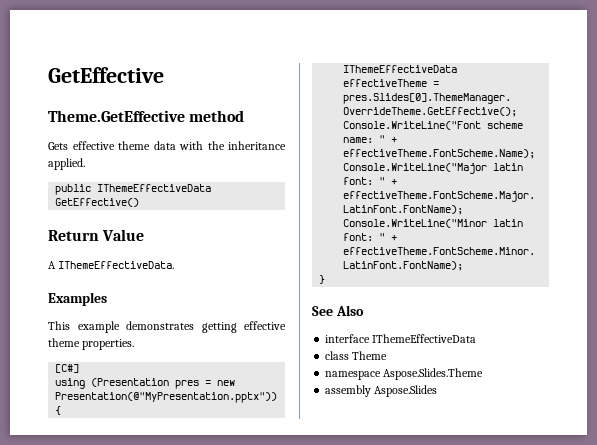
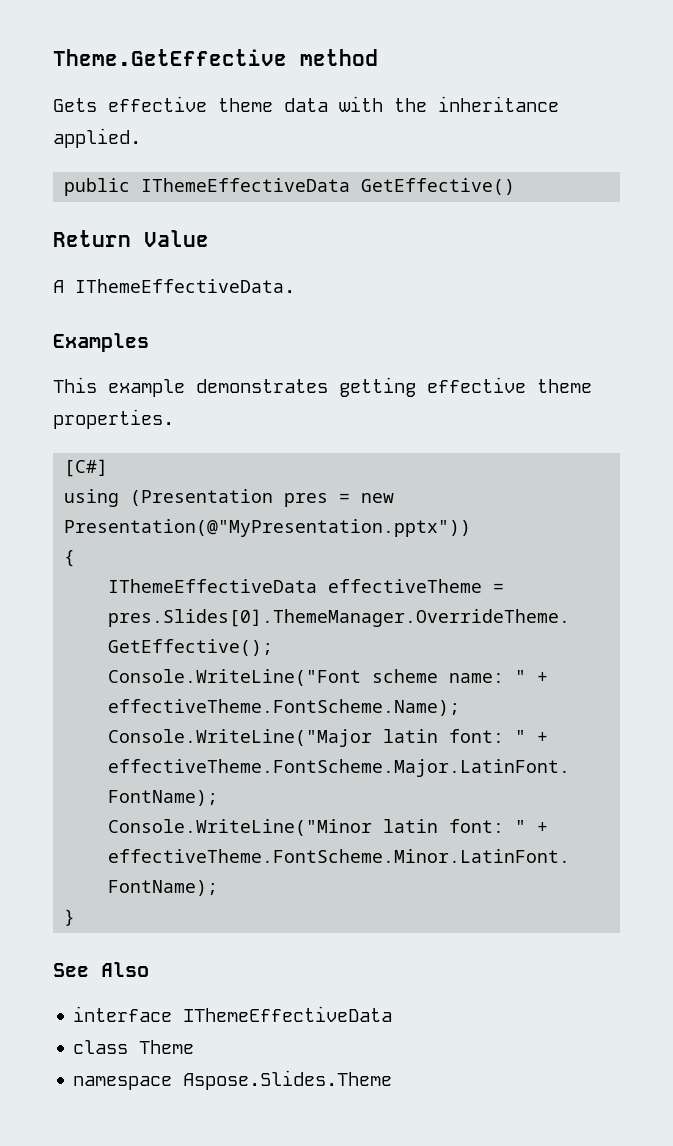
- GetEffective
- assembly Aspose.Slides

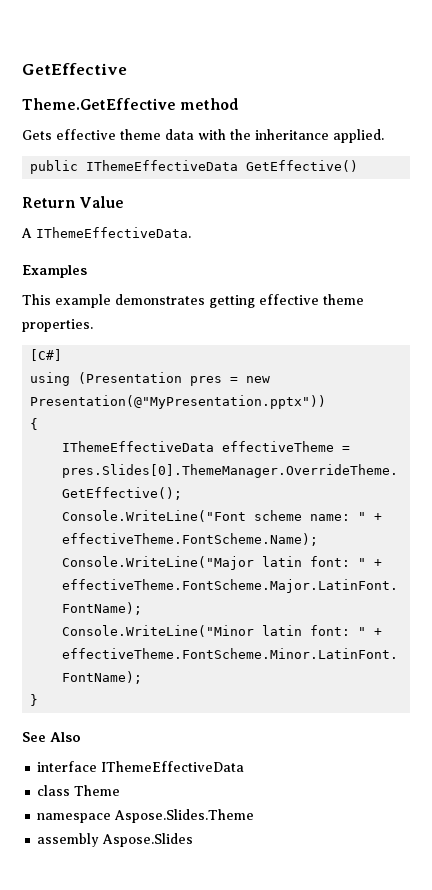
+ GetEffective
+ assembly Aspose.Slides

